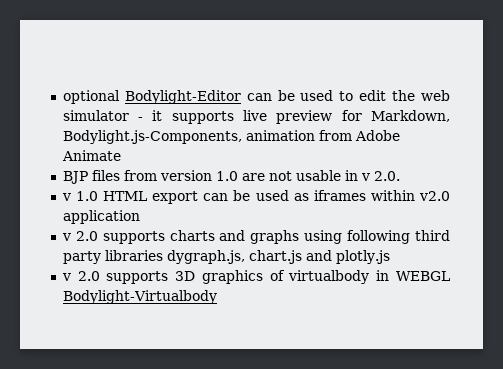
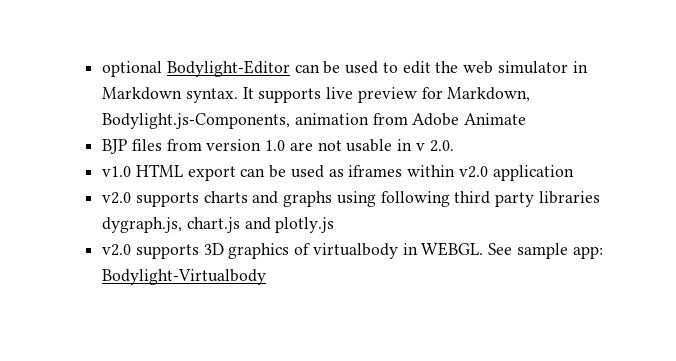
- optional Bodylight-Editor can be used to edit the web simulator - it supports live preview for Markdown, Bodylight.js-Components, animation from Adobe Animate
+ optional Bodylight-Editor can be used to edit the web simulator in Markdown syntax. It supports live preview for Markdown, Bodylight.js-Components, animation from Adobe Animate
- v 1.0 HTML export can be used as iframes within v2.0 application
+ v1.0 HTML export can be used as iframes within v2.0 application
- v 2.0 supports charts and graphs using following third party libraries dygraph.js, chart.js and plotly.js
+ v2.0 supports charts and graphs using following third party libraries dygraph.js, chart.js and plotly.js
- v 2.0 supports 3D graphics of virtualbody in WEBGL Bodylight-Virtualbody
+ v2.0 supports 3D graphics of virtualbody in WEBGL. See sample app: Bodylight-Virtualbody

